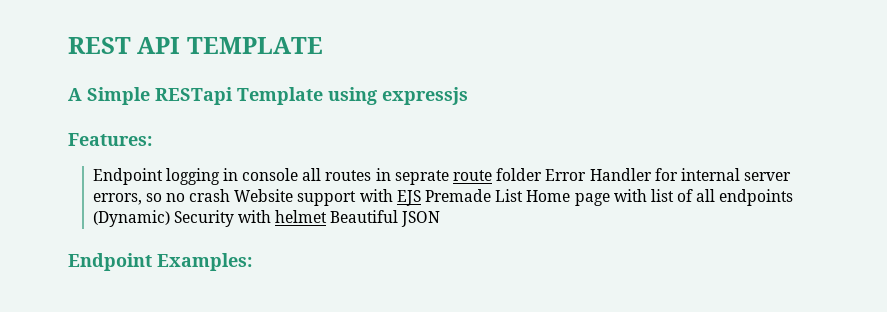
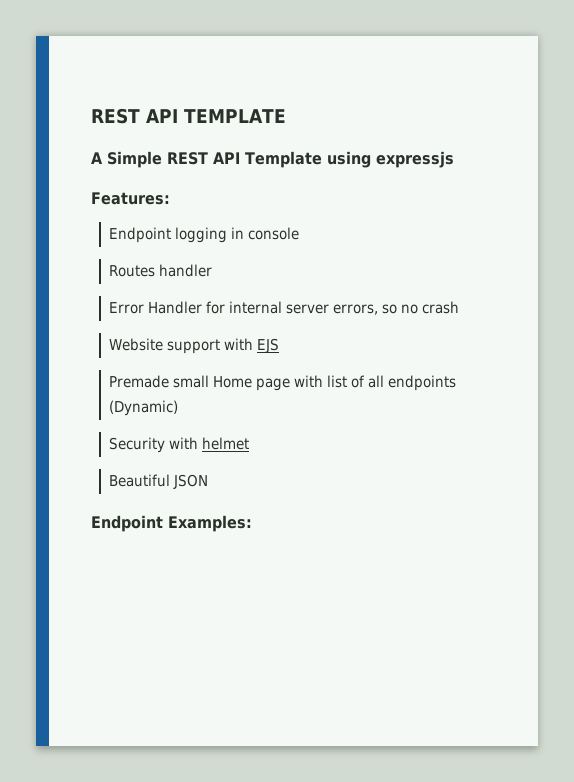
- A Simple RESTapi Template using expressjs
+ A Simple REST API Template using expressjs
- Endpoint logging in console all routes in seprate route folder Error Handler for internal server errors, so no crash Website support with EJS Premade List Home page with list of all endpoints (Dynamic) Security with helmet Beautiful JSON
+ Endpoint logging in console
+ Routes handler
+ Error Handler for internal server errors, so no crash
+ Website support with EJS
+ Premade small Home page with list of all endpoints (Dynamic)
+ Security with helmet
+ Beautiful JSON

